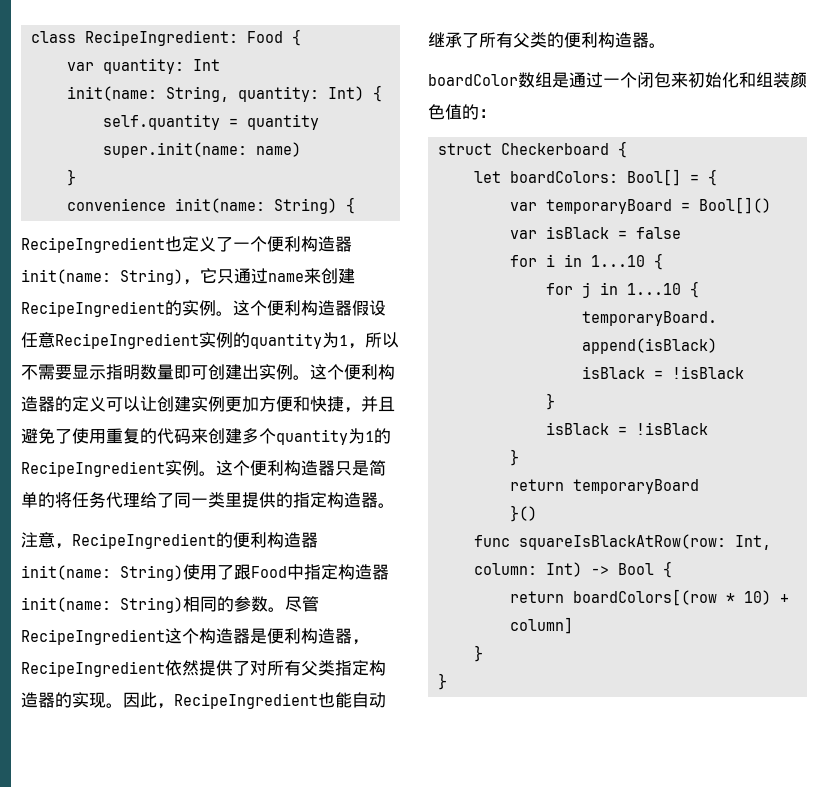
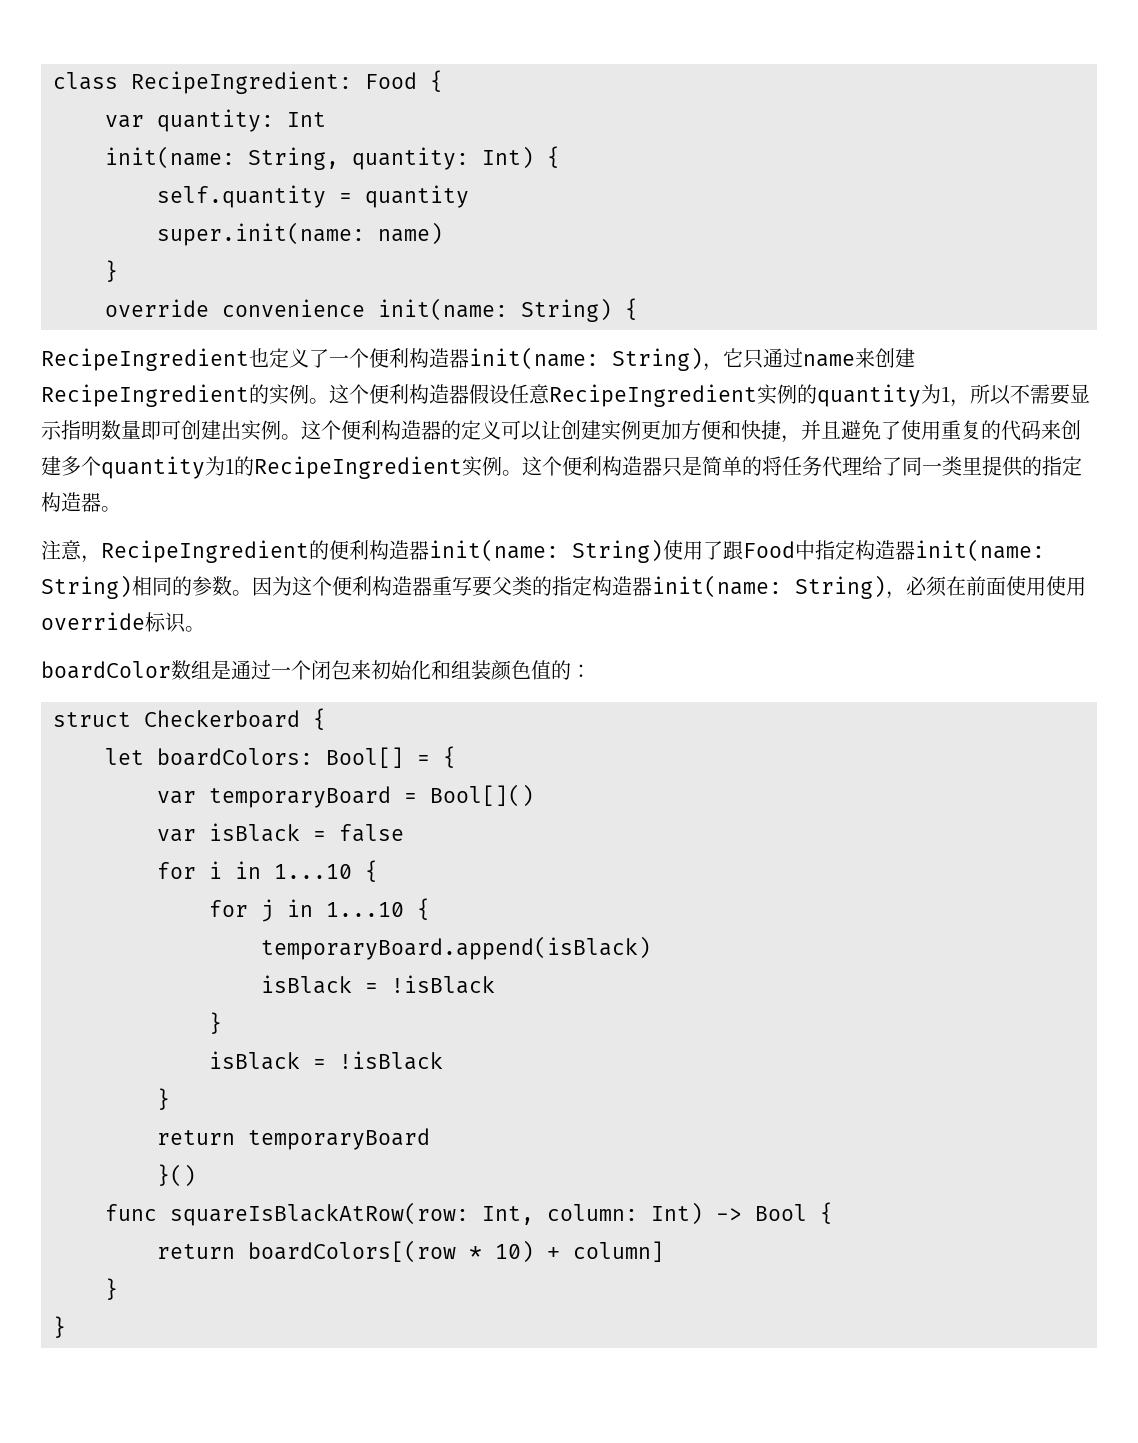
- convenience init(name: String) {
+ override convenience init(name: String) {
- 尽管RecipeIngredient这个构造器是便利构造器，RecipeIngredient依然提供了对所有父类指定构造器的实现。因此，RecipeIngredient也能自动继承了所有父类的便利构造器。
+ 因为这个便利构造器重写要父类的指定构造器init(name: String)，必须在前面使用使用override标识。

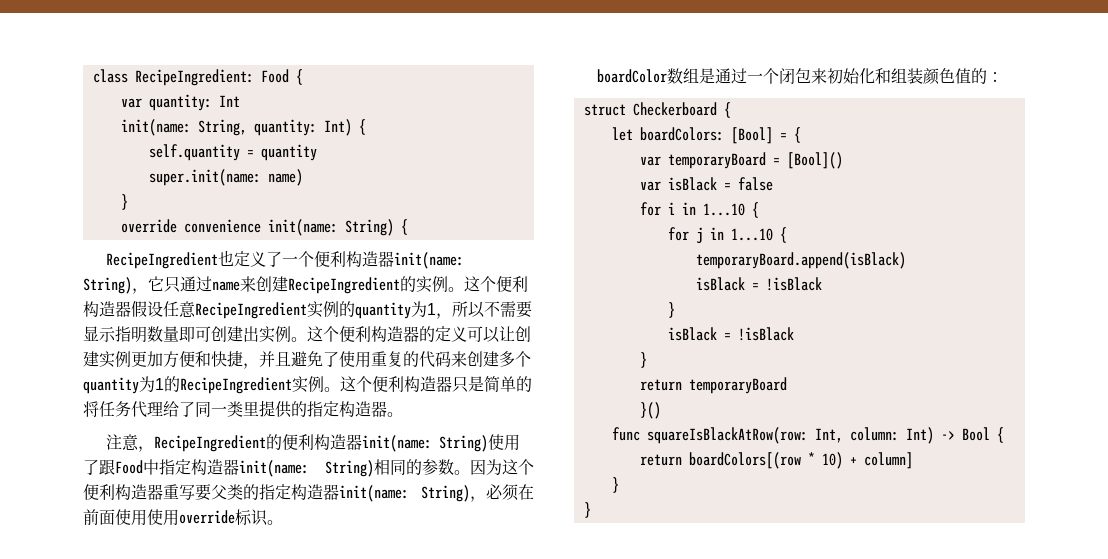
- let boardColors: Bool[] = {
+ let boardColors: [Bool] = {
- var temporaryBoard = Bool[]()
+ var temporaryBoard = [Bool]()

